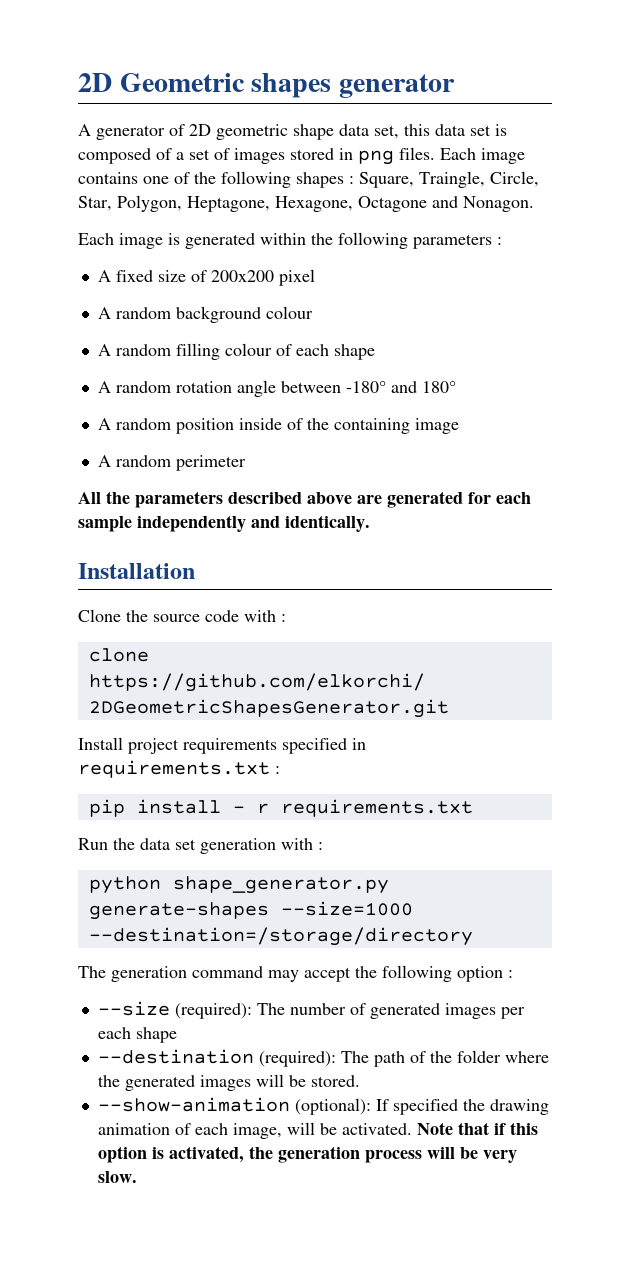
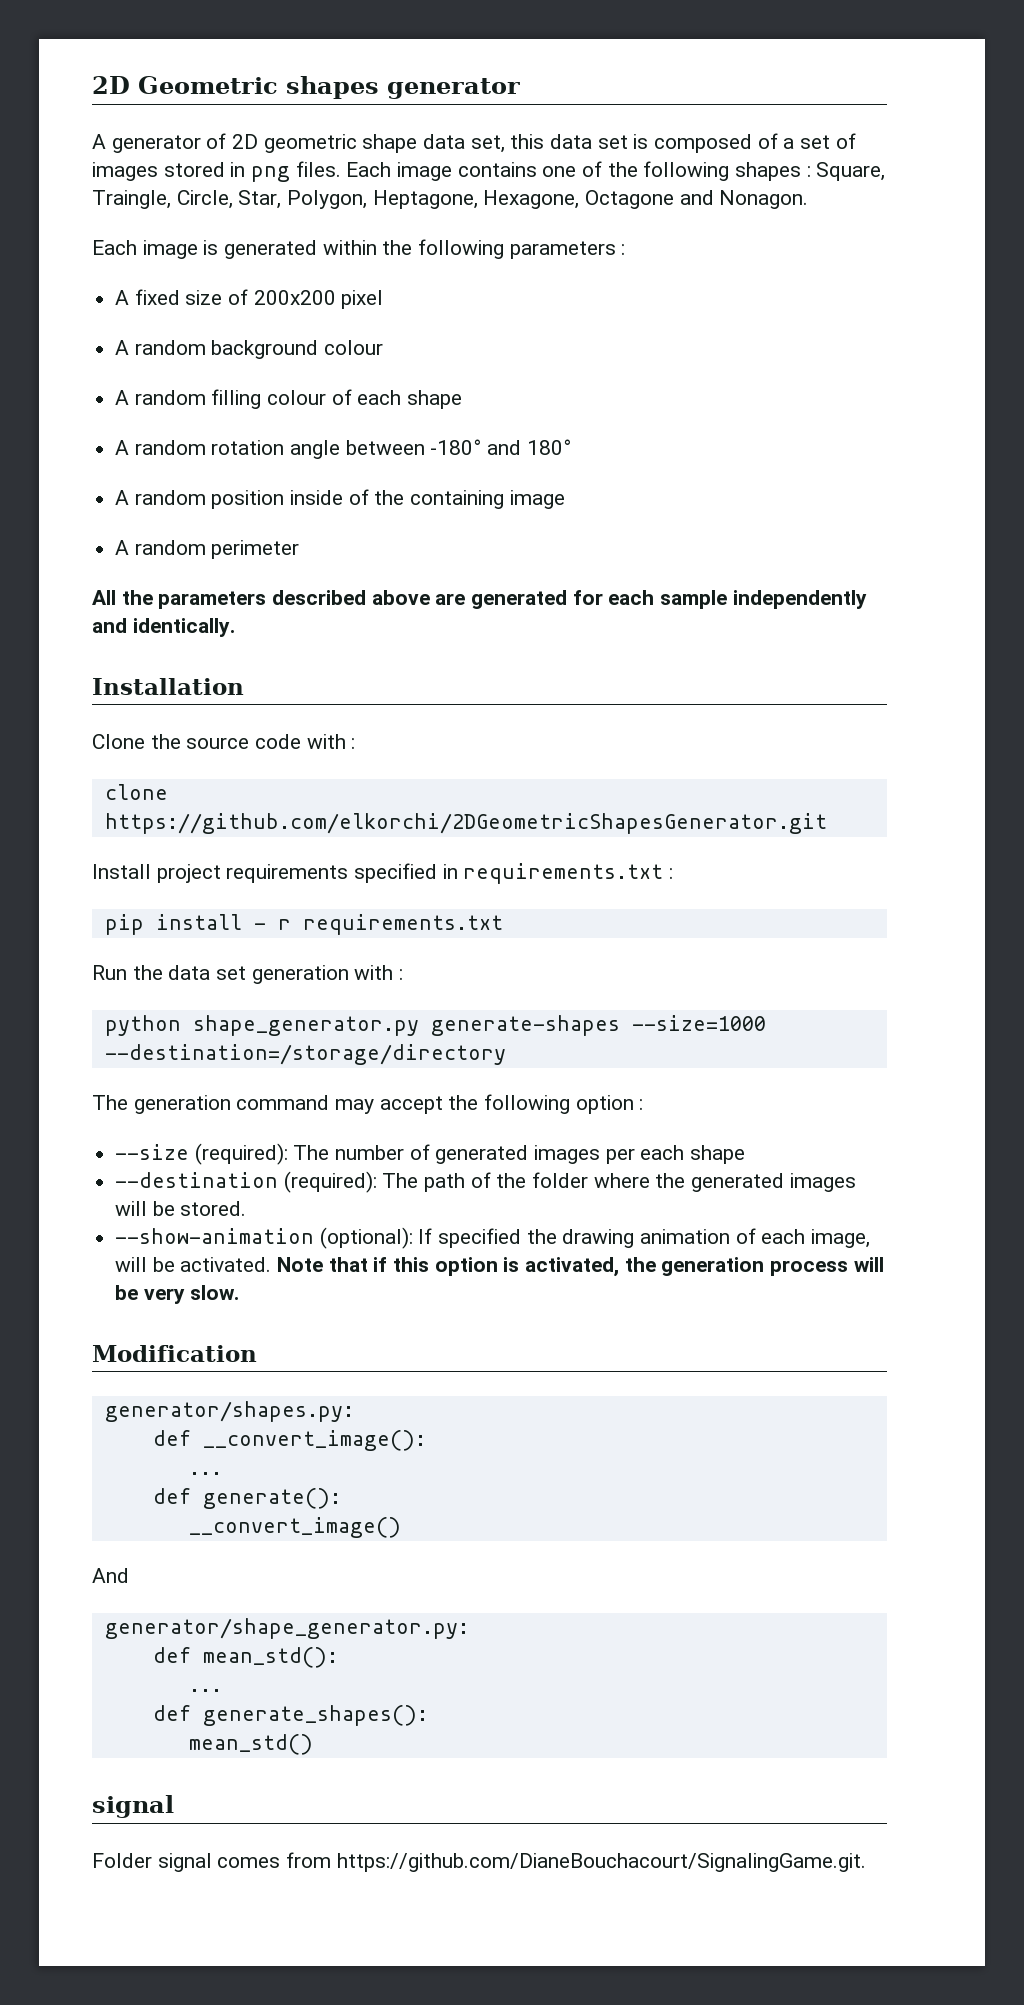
+ Modification
+ generator/shapes.py:
+ def __convert_image():
+ ...
+ def generate():
+ __convert_image()
+ And
+ generator/shape_generator.py:
+ def mean_std():
+ ...
+ def generate_shapes():
+ mean_std()
+ signal
+ Folder signal comes from https://github.com/DianeBouchacourt/SignalingGame.git.

